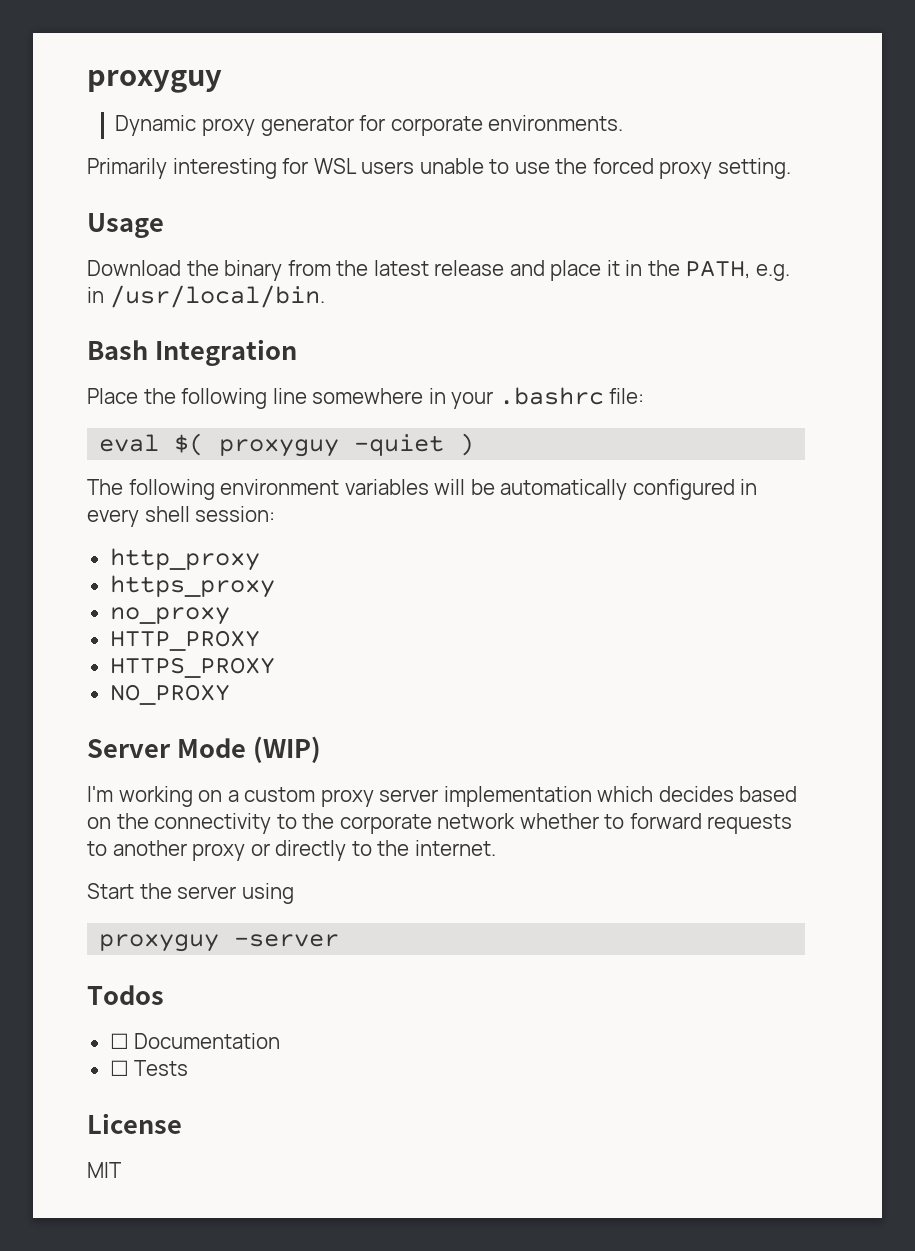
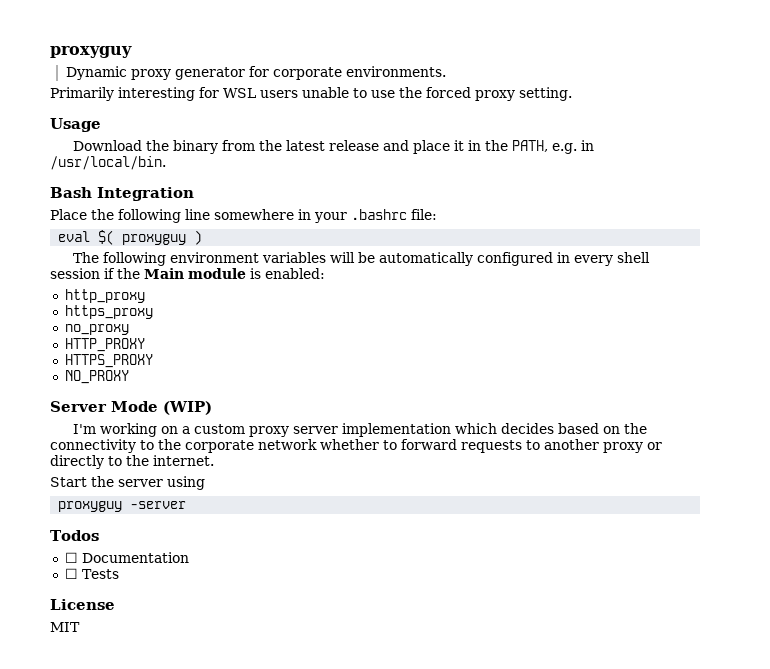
- eval $( proxyguy -quiet )
+ eval $( proxyguy )
- The following environment variables will be automatically configured in every shell session:
+ The following environment variables will be automatically configured in every shell session if the Main module is enabled:

